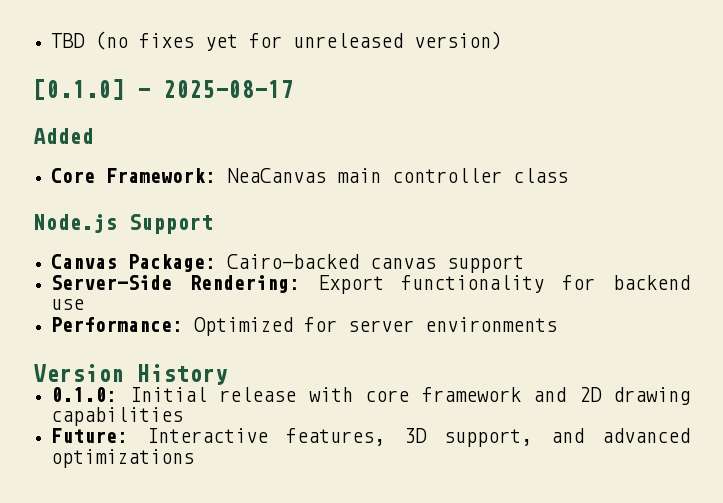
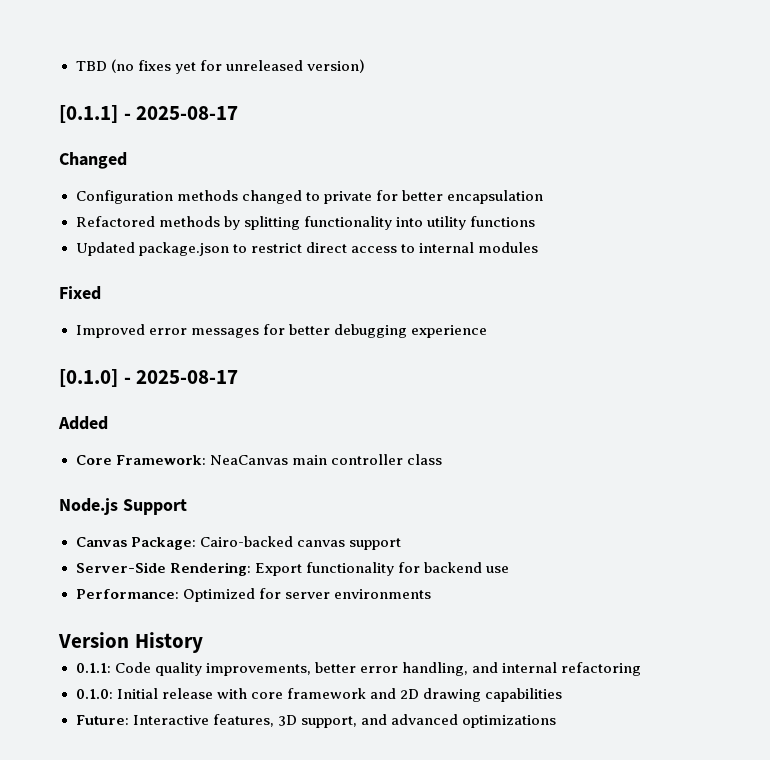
+ [0.1.1] - 2025-08-17
+ Changed
+ Configuration methods changed to private for better encapsulation
+ Refactored methods by splitting functionality into utility functions
+ Updated package.json to restrict direct access to internal modules
+ Fixed
+ Improved error messages for better debugging experience
+ 0.1.1: Code quality improvements, better error handling, and internal refactoring

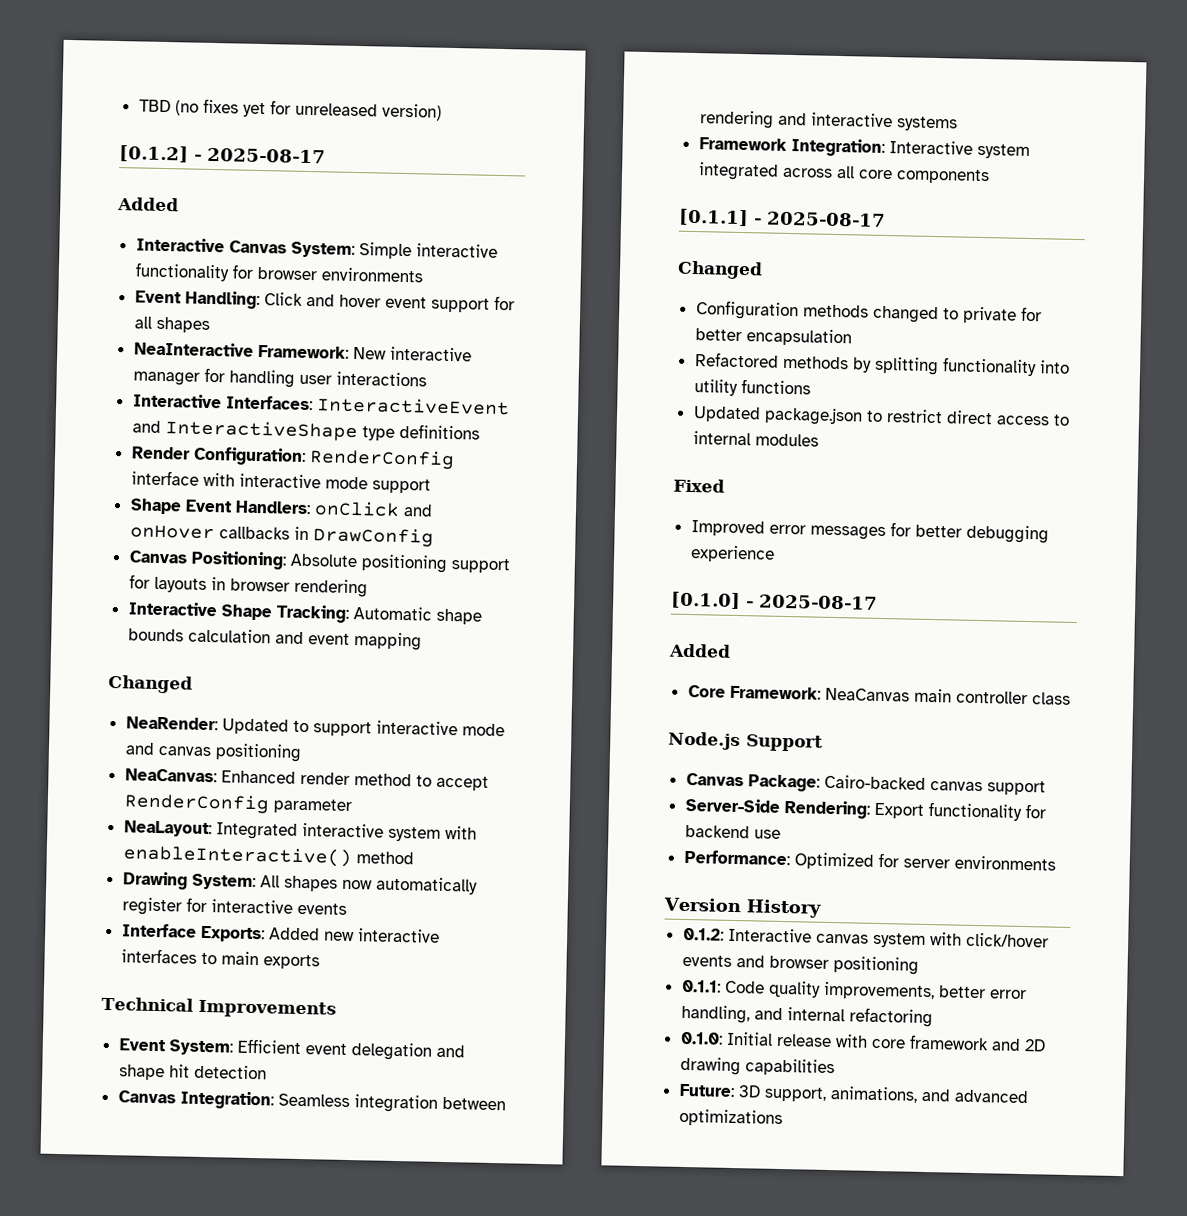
+ [0.1.2] - 2025-08-17
+ Added
+ Interactive Canvas System: Simple interactive functionality for browser environments
+ Event Handling: Click and hover event support for all shapes
+ NeaInteractive Framework: New interactive manager for handling user interactions
+ Interactive Interfaces: InteractiveEvent and InteractiveShape type definitions
+ Render Configuration: RenderConfig interface with interactive mode support
+ Shape Event Handlers: onClick and onHover callbacks in DrawConfig
+ Canvas Positioning: Absolute positioning support for layouts in browser rendering
+ Interactive Shape Tracking: Automatic shape bounds calculation and event mapping
+ Changed
+ NeaRender: Updated to support interactive mode and canvas positioning
+ NeaCanvas: Enhanced render method to accept RenderConfig parameter
+ NeaLayout: Integrated interactive system with enableInteractive() method
+ Drawing System: All shapes now automatically register for interactive events
+ Interface Exports: Added new interactive interfaces to main exports
+ Technical Improvements
+ Event System: Efficient event delegation and shape hit detection
+ Canvas Integration: Seamless integration between rendering and interactive systems
+ Framework Integration: Interactive system integrated across all core components
+ 0.1.2: Interactive canvas system with click/hover events and browser positioning
- Future: Interactive features, 3D support, and advanced optimizations
+ Future: 3D support, animations, and advanced optimizations

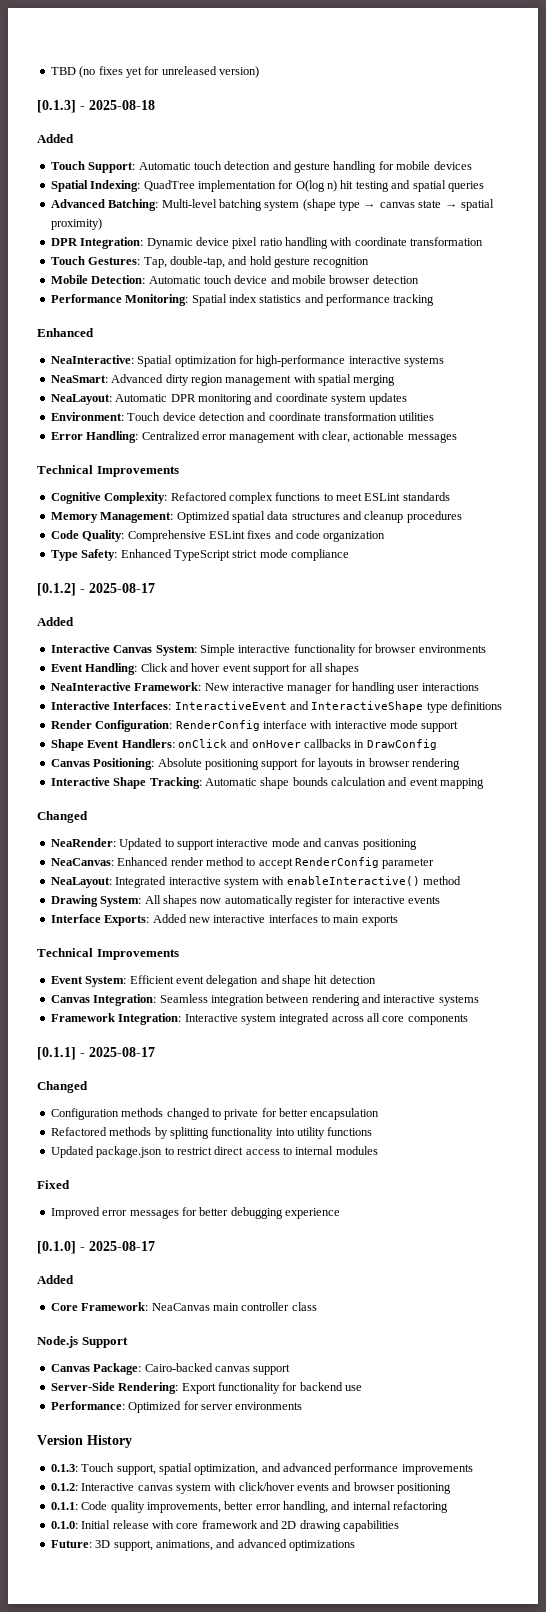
+ [0.1.3] - 2025-08-18
+ Added
+ Touch Support: Automatic touch detection and gesture handling for mobile devices
+ Spatial Indexing: QuadTree implementation for O(log n) hit testing and spatial queries
+ Advanced Batching: Multi-level batching system (shape type → canvas state → spatial proximity)
+ DPR Integration: Dynamic device pixel ratio handling with coordinate transformation
+ Touch Gestures: Tap, double-tap, and hold gesture recognition
+ Mobile Detection: Automatic touch device and mobile browser detection
+ Performance Monitoring: Spatial index statistics and performance tracking
+ Enhanced
+ NeaInteractive: Spatial optimization for high-performance interactive systems
+ NeaSmart: Advanced dirty region management with spatial merging
+ NeaLayout: Automatic DPR monitoring and coordinate system updates
+ Environment: Touch device detection and coordinate transformation utilities
+ Error Handling: Centralized error management with clear, actionable messages
+ Technical Improvements
+ Cognitive Complexity: Refactored complex functions to meet ESLint standards
+ Memory Management: Optimized spatial data structures and cleanup procedures
+ Code Quality: Comprehensive ESLint fixes and code organization
+ Type Safety: Enhanced TypeScript strict mode compliance
+ 0.1.3: Touch support, spatial optimization, and advanced performance improvements

